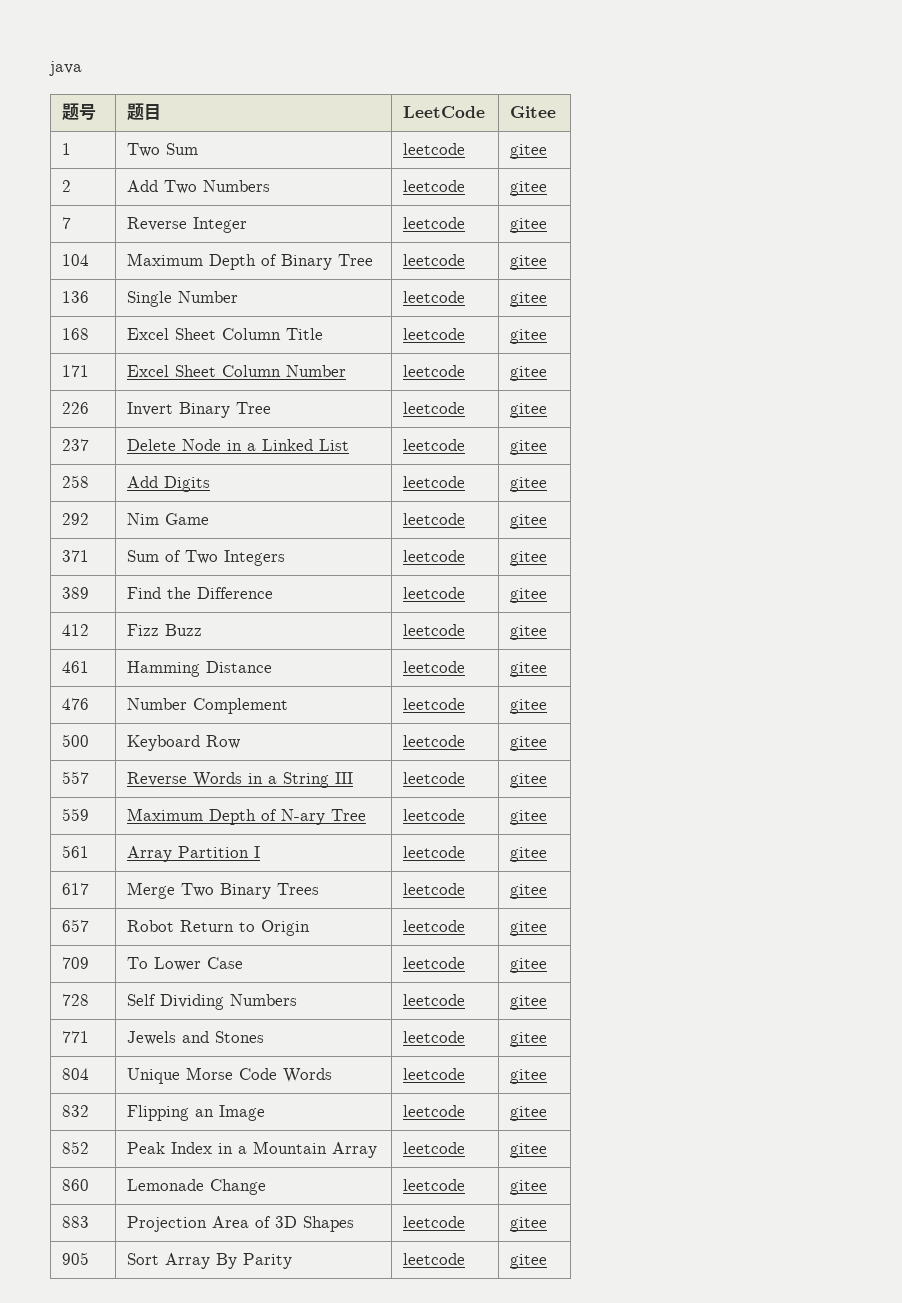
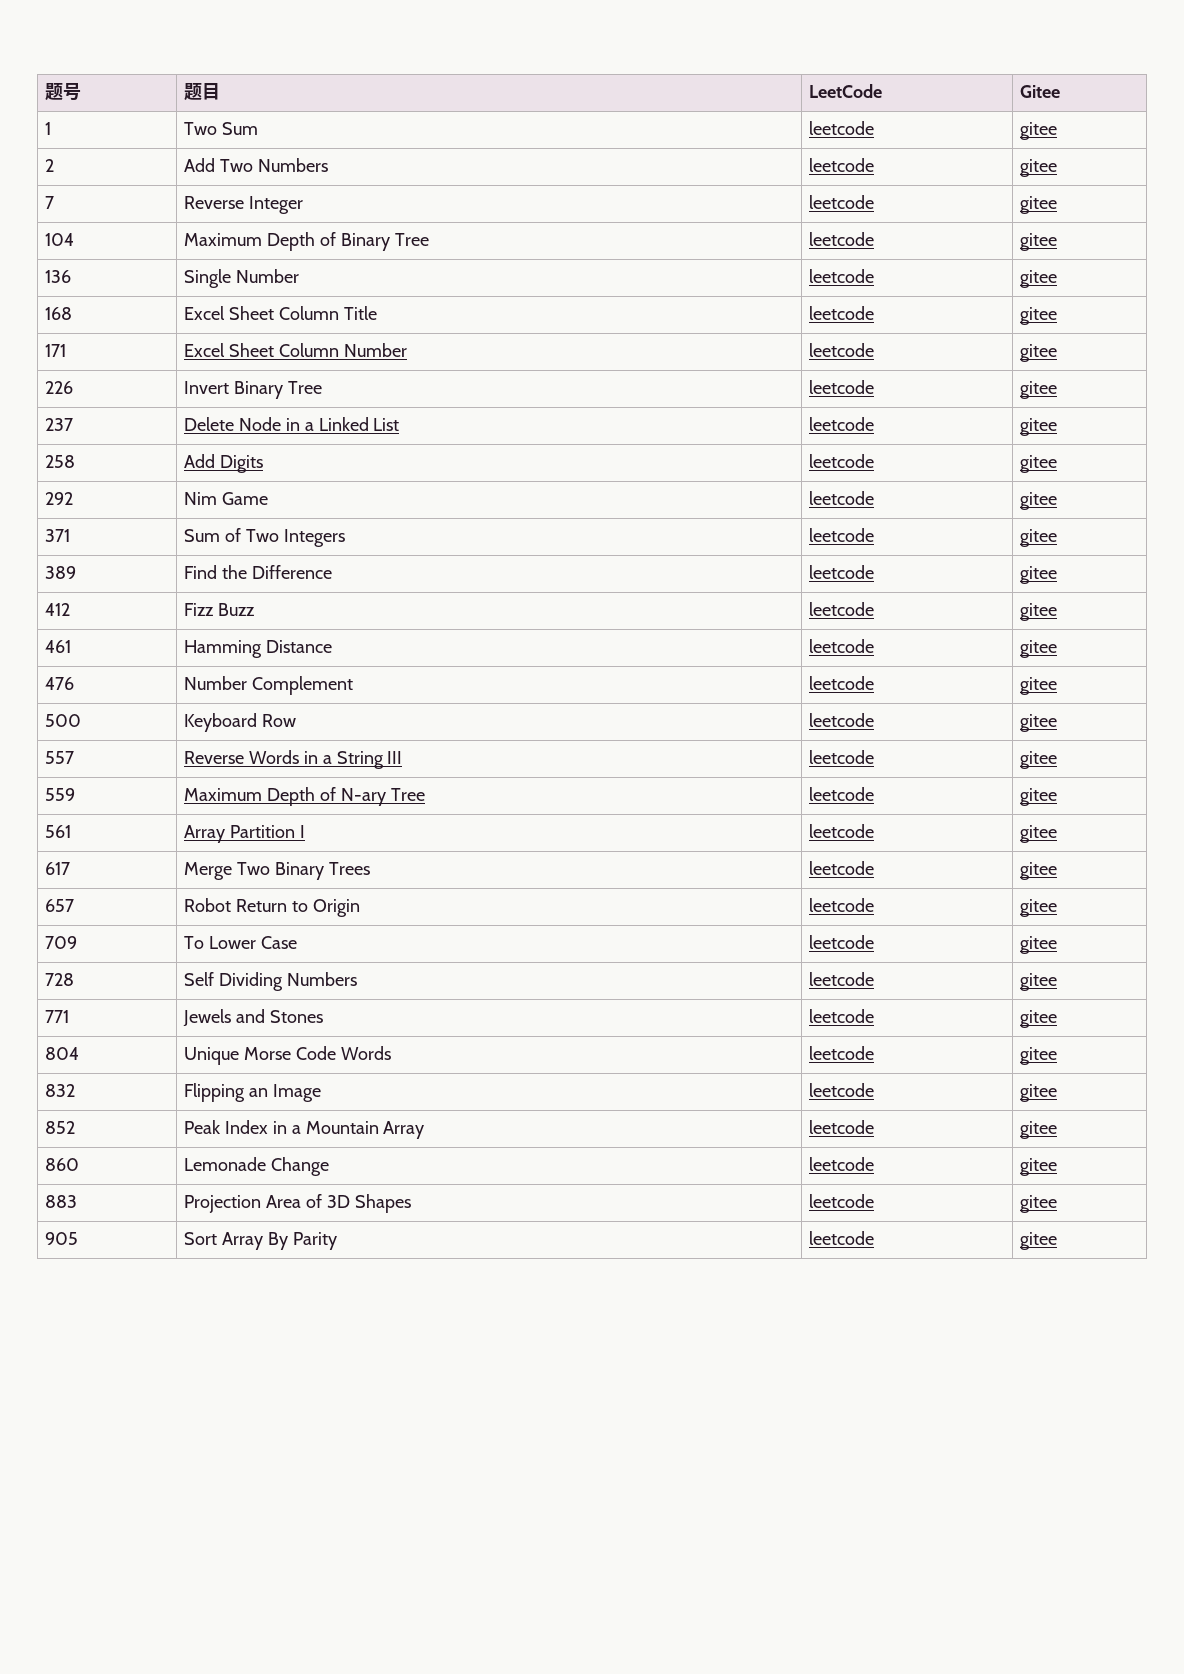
- java

